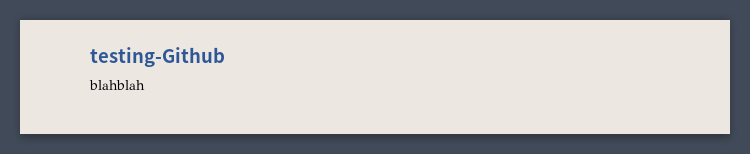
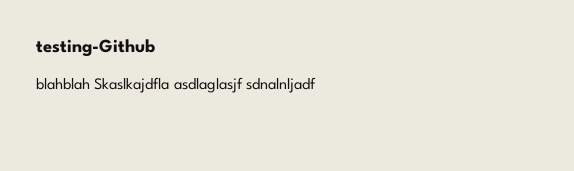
- blahblah
+ blahblah Skaslkajdfla asdlaglasjf sdnalnljadf

